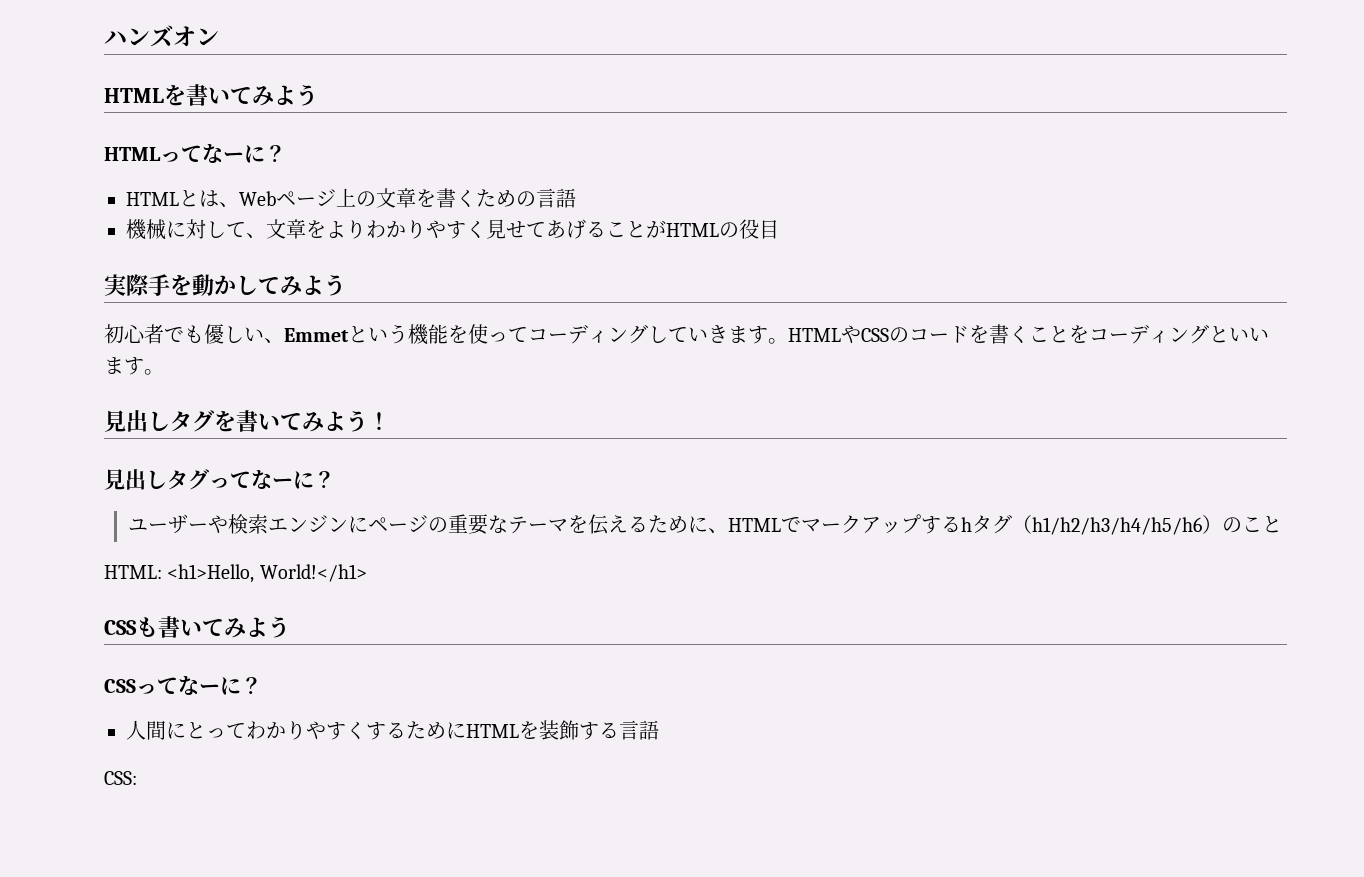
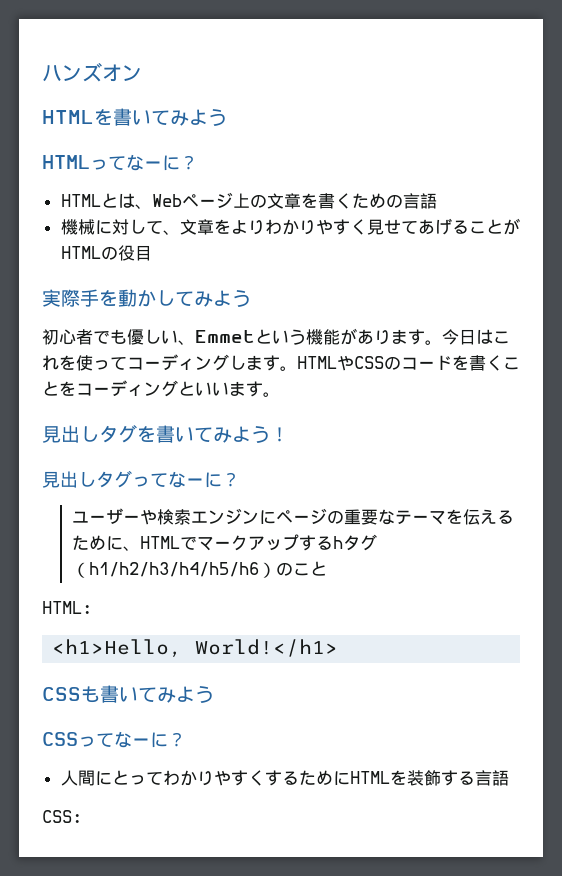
- 初心者でも優しい、Emmetという機能を使ってコーディングしていきます。
+ 初心者でも優しい、Emmetという機能があります。今日はこれを使ってコーディングします。
- HTML: <h1>Hello, World!</h1>
+ HTML:
+ <h1>Hello, World!</h1>

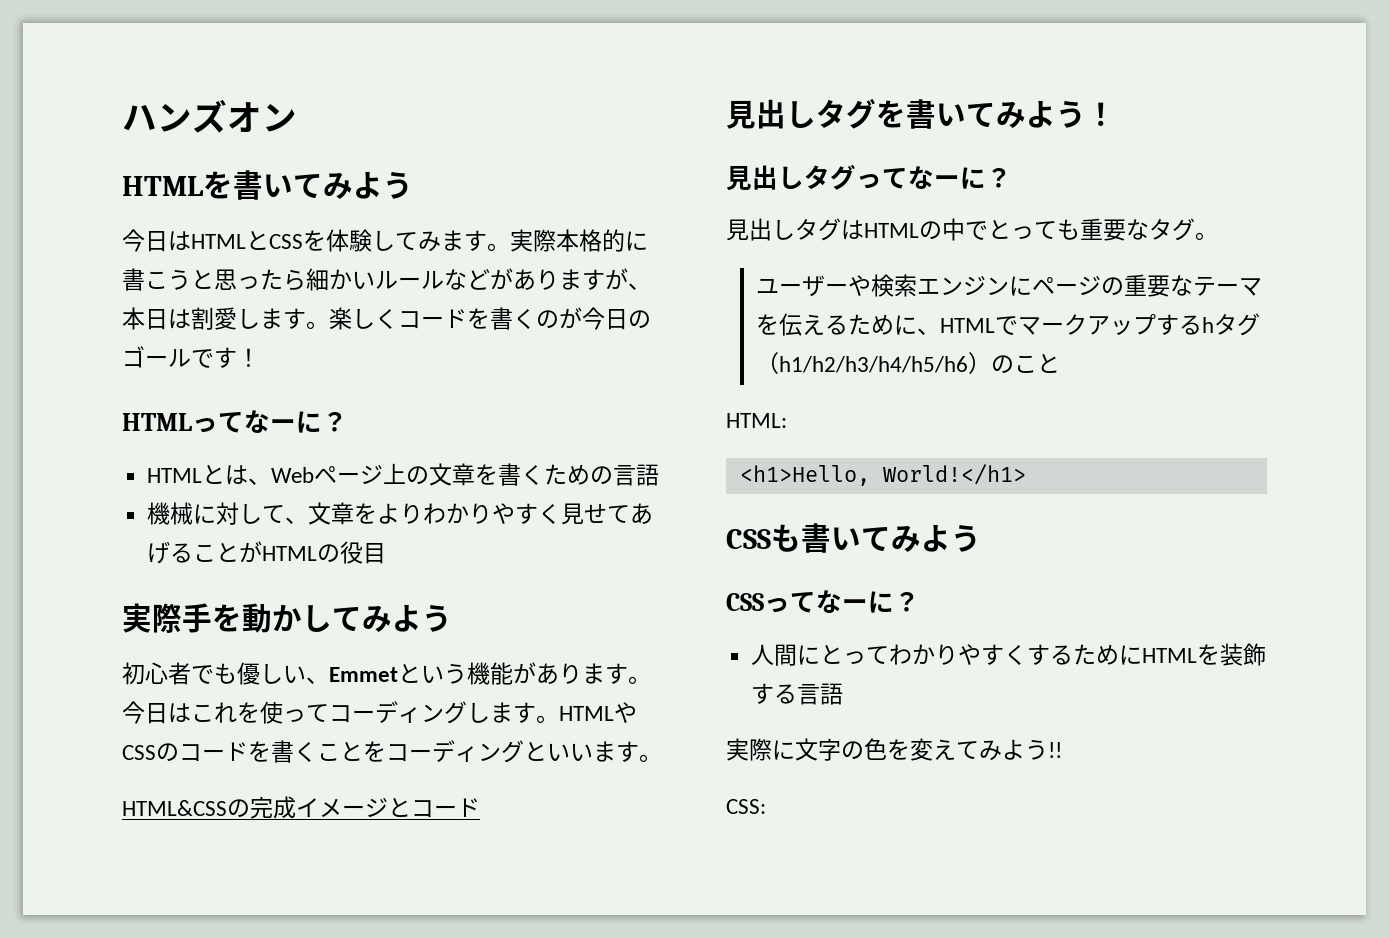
+ 今日はHTMLとCSSを体験してみます。実際本格的に書こうと思ったら細かいルールなどがありますが、本日は割愛します。楽しくコードを書くのが今日のゴールです！
+ HTML&CSSの完成イメージとコード
+ 見出しタグはHTMLの中でとっても重要なタグ。
+ 実際に文字の色を変えてみよう!!

